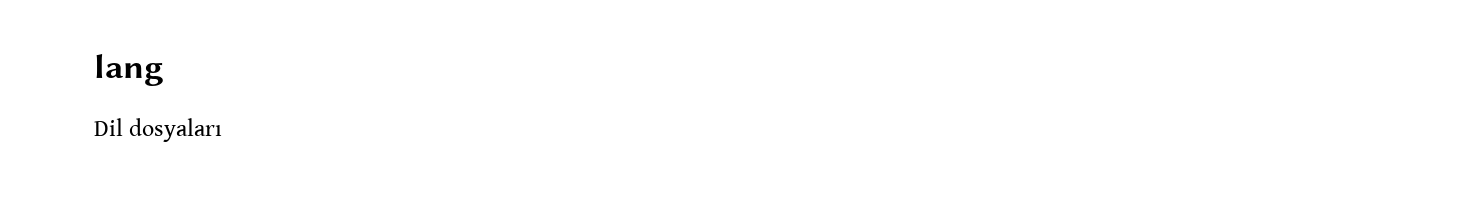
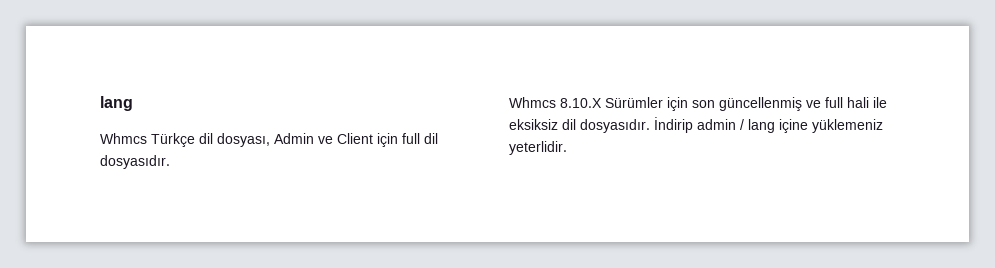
- Dil dosyaları
+ Whmcs Türkçe dil dosyası, Admin ve Client için full dil dosyasıdır.
+ Whmcs 8.10.X Sürümler için son güncellenmiş ve full hali ile eksiksiz dil dosyasıdır. İndirip admin / lang içine yüklemeniz yeterlidir.

